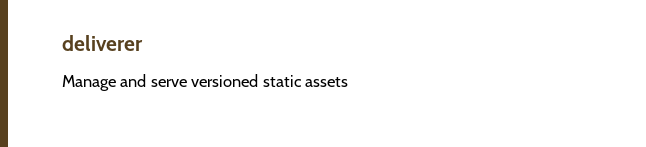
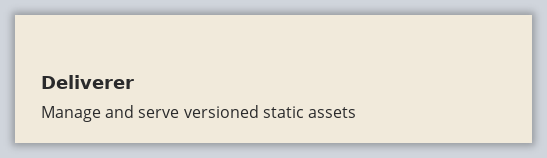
- deliverer
+ Deliverer

